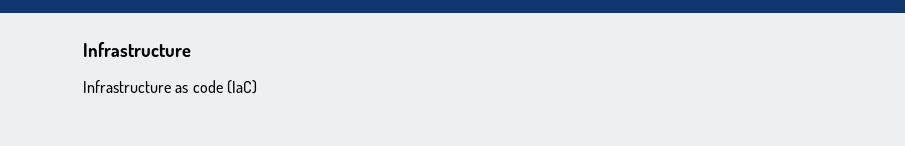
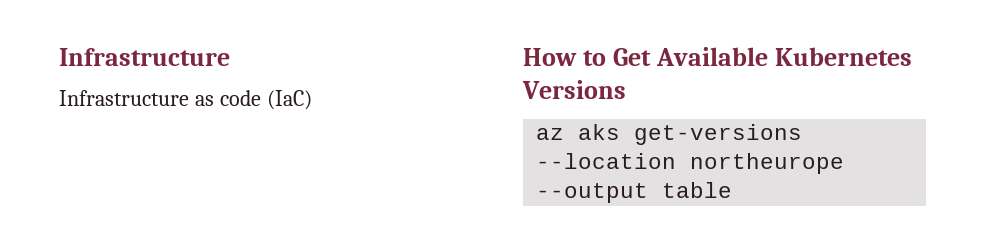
+ How to Get Available Kubernetes Versions
+ az aks get-versions --location northeurope --output table

